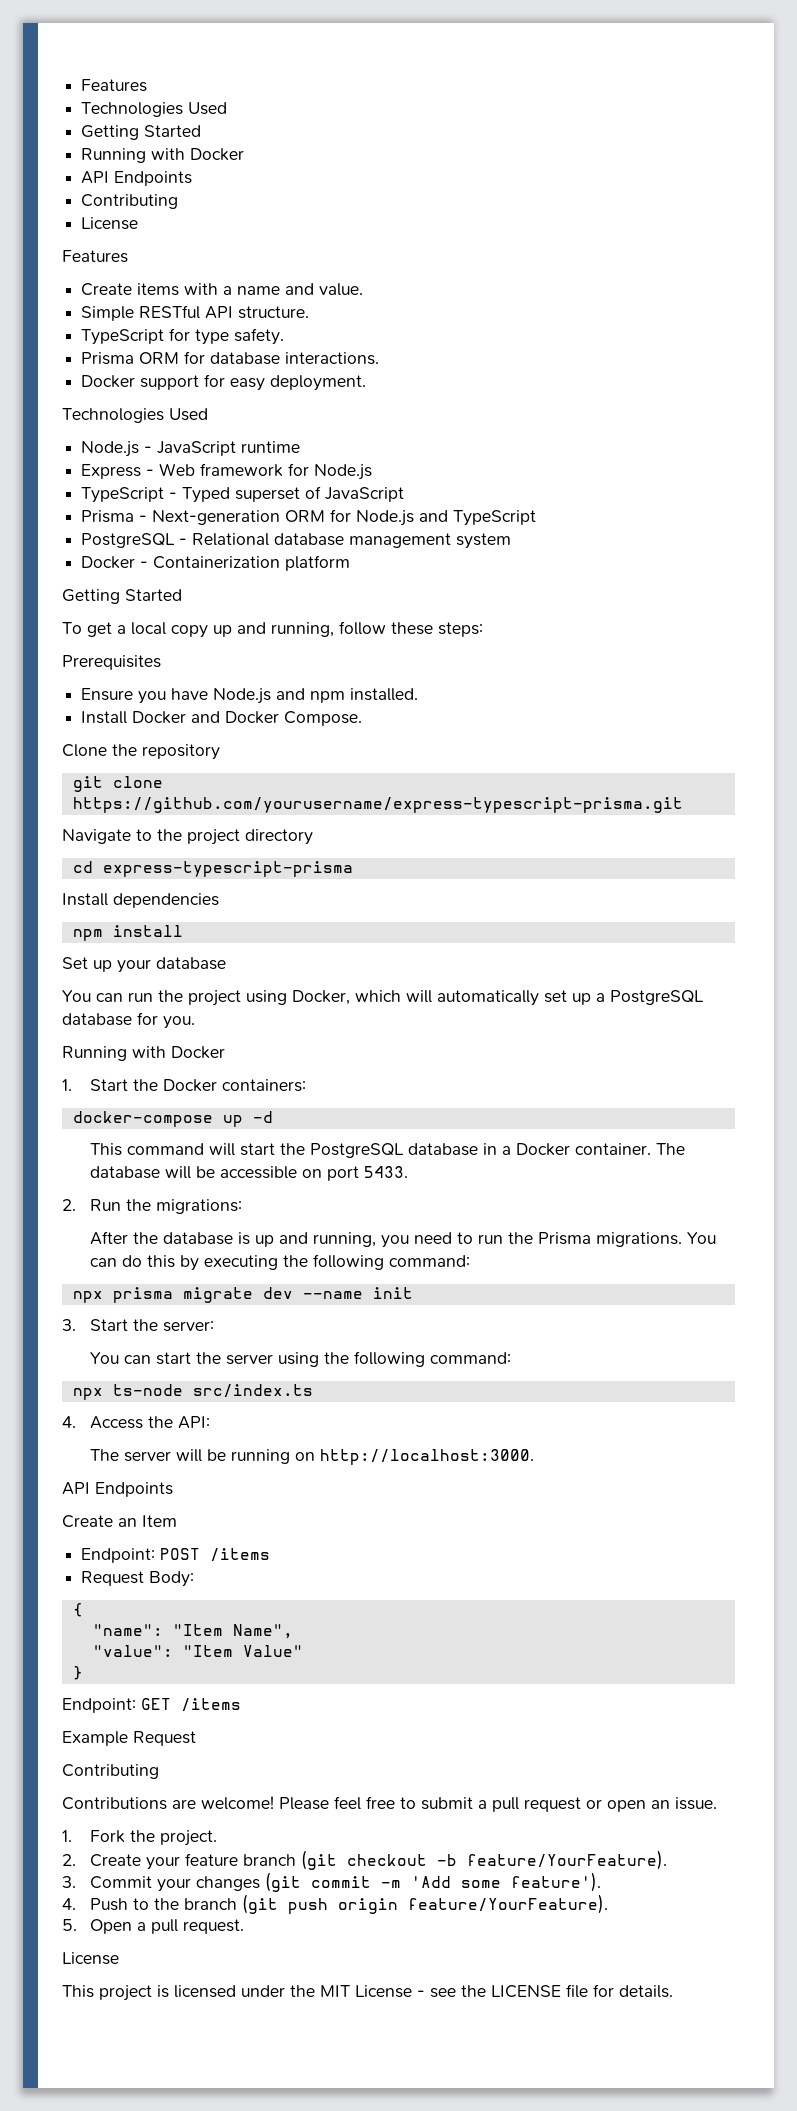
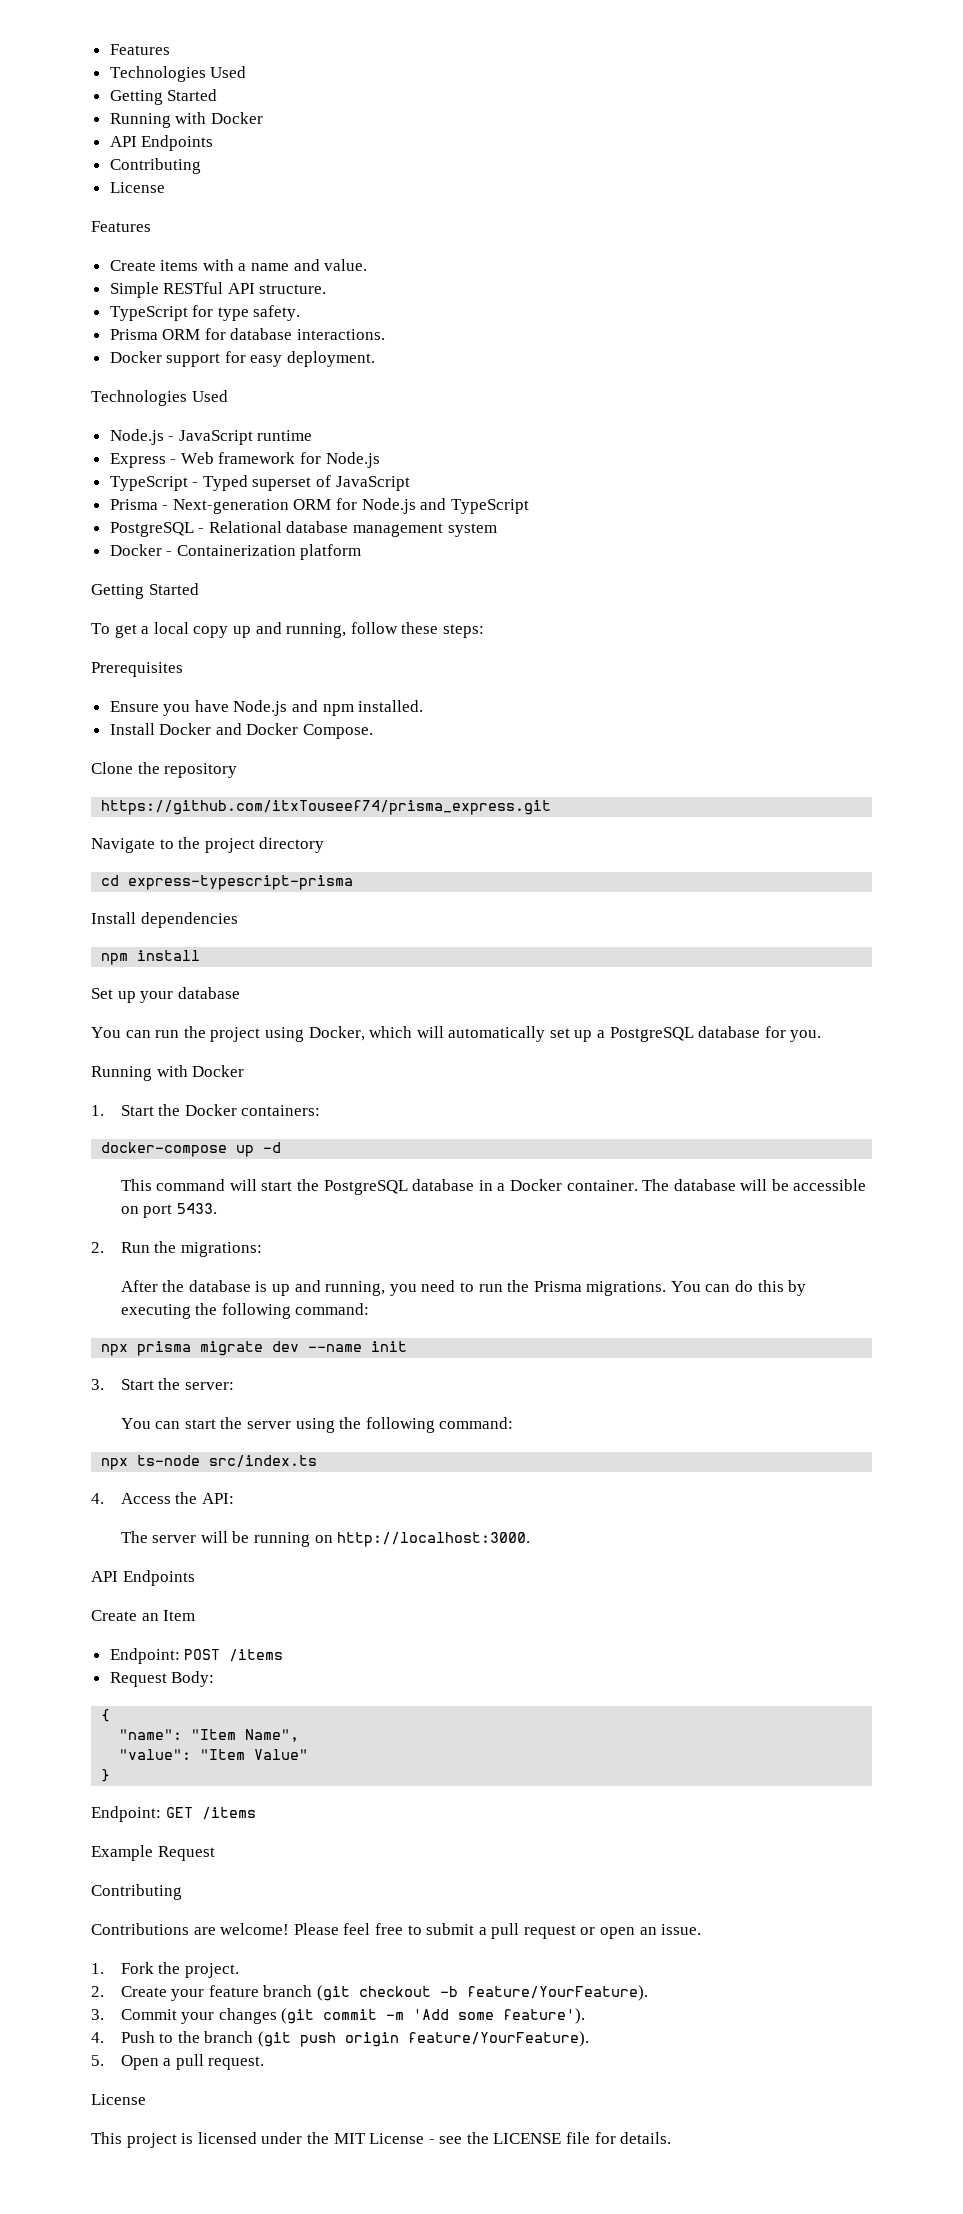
- git clone https://github.com/yourusername/express-typescript-prisma.git
+ https://github.com/itxTouseef74/prisma_express.git

